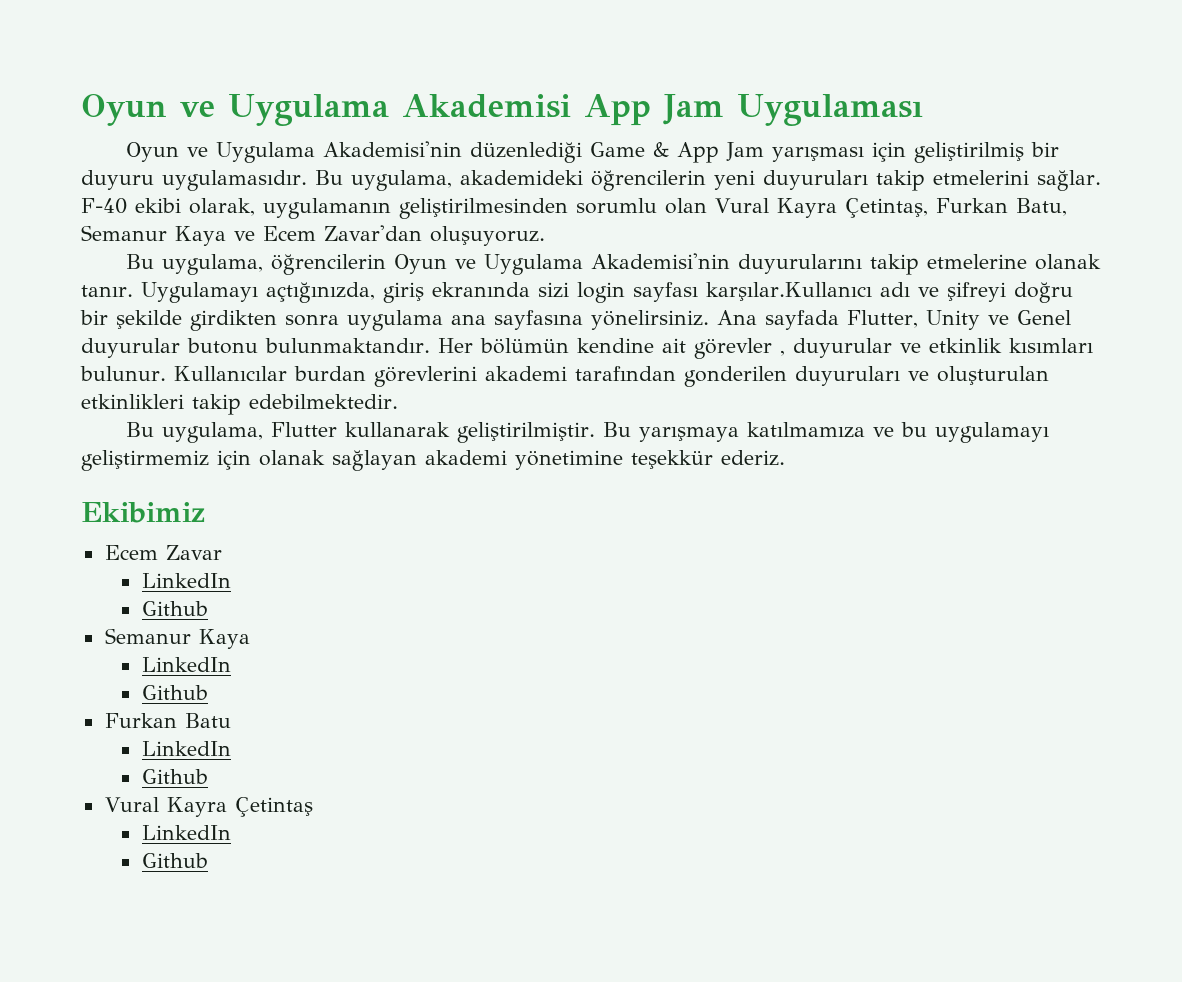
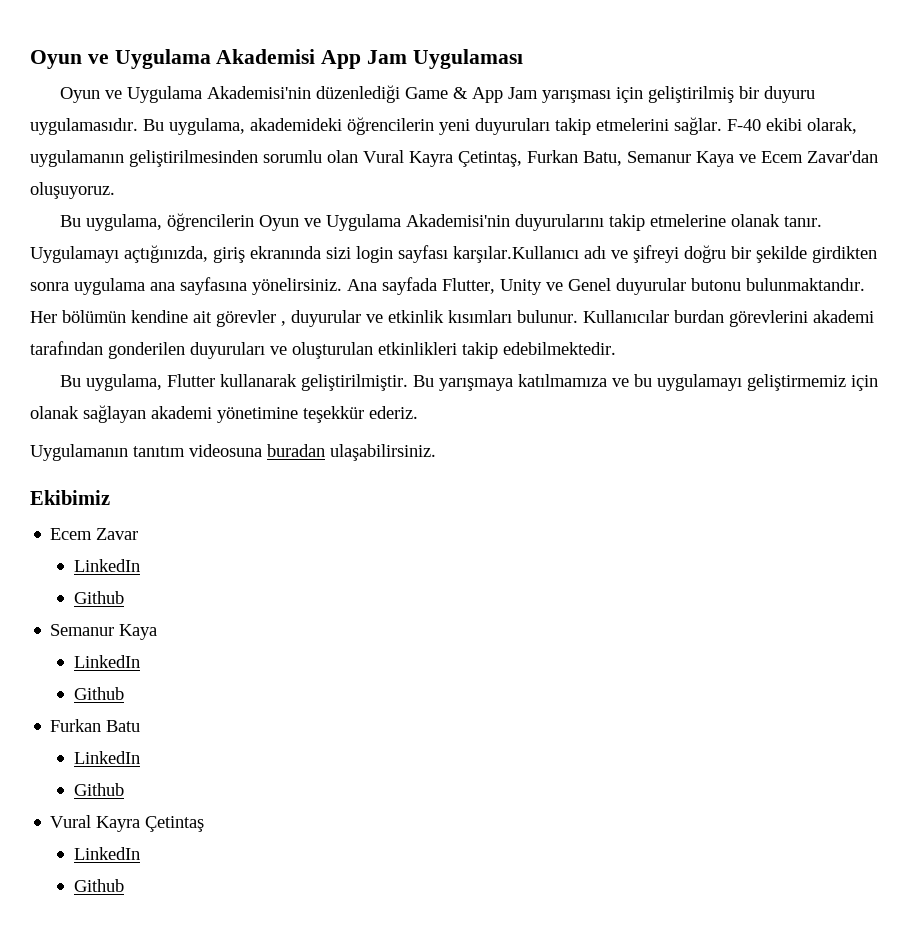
+ Uygulamanın tanıtım videosuna buradan ulaşabilirsiniz.

